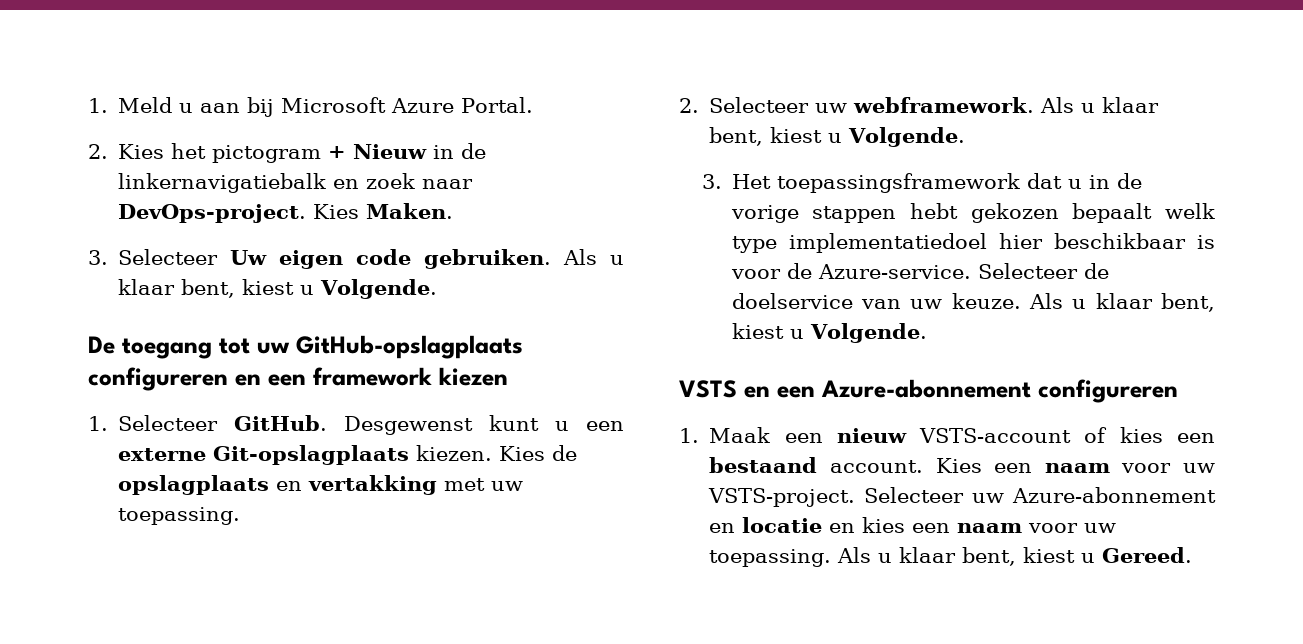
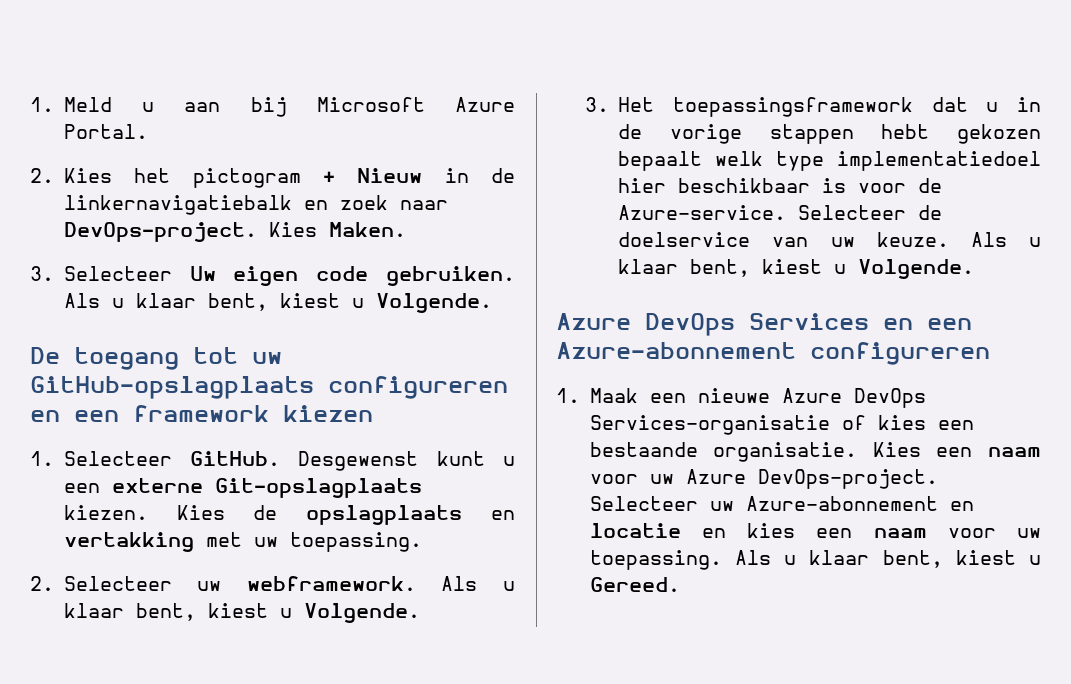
- VSTS en een Azure-abonnement configureren
+ Azure DevOps Services en een Azure-abonnement configureren
- 1. Maak een nieuw VSTS-account of kies een bestaand account.
+ 1. Maak een nieuwe Azure DevOps Services-organisatie of kies een bestaande organisatie.
- Kies een naam voor uw VSTS-project.
+ Kies een naam voor uw Azure DevOps-project.

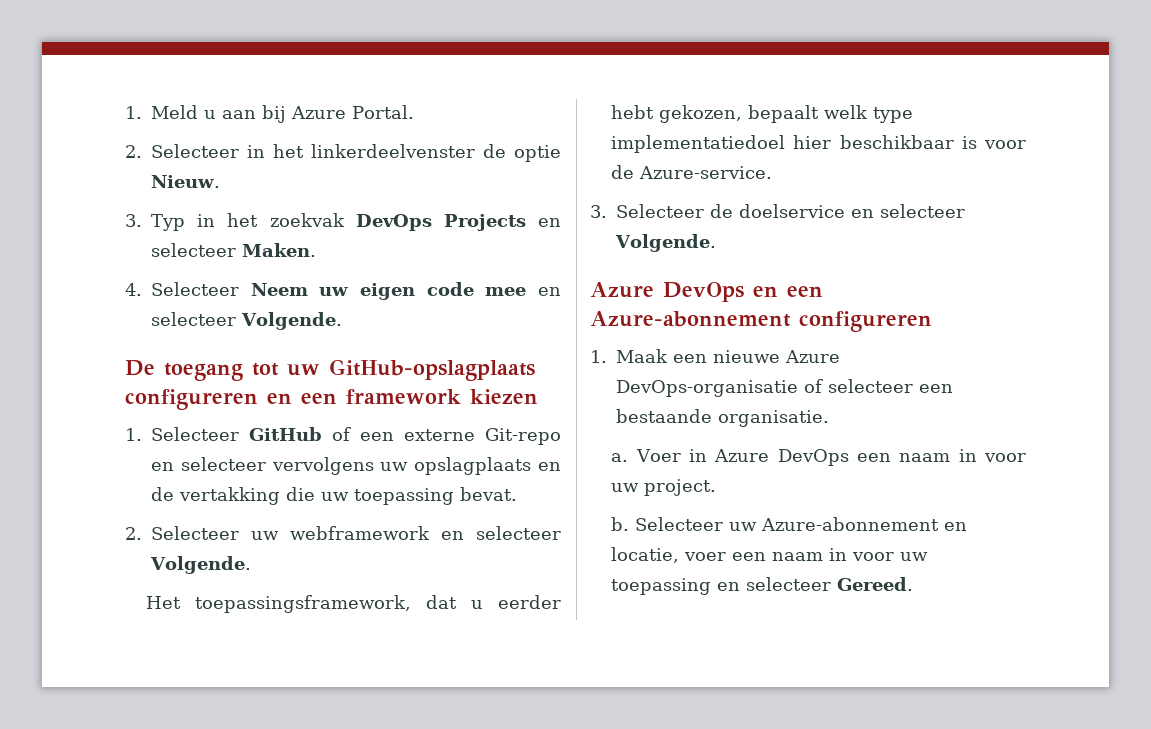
- 1. Meld u aan bij Microsoft Azure Portal.
+ 1. Meld u aan bij Azure Portal.
- 2. Kies het pictogram + Nieuw in de linkernavigatiebalk en zoek naar DevOps-project. Kies Maken.
- 3. Selecteer Uw eigen code gebruiken. Als u klaar bent, kiest u Volgende.
+ 2. Selecteer in het linkerdeelvenster de optie Nieuw.
+ 3. Typ in het zoekvak DevOps Projects en selecteer Maken.
+ 4. Selecteer Neem uw eigen code mee en selecteer Volgende.
- 1. Selecteer GitHub. Desgewenst kunt u een externe Git-opslagplaats kiezen. Kies de opslagplaats en vertakking met uw toepassing.
- 2. Selecteer uw webframework. Als u klaar bent, kiest u Volgende.
- 3. Het toepassingsframework dat u in de vorige stappen hebt gekozen bepaalt welk type implementatiedoel hier beschikbaar is voor de Azure-service. Selecteer de doelservice van uw keuze. Als u klaar bent, kiest u Volgende.
+ 1. Selecteer GitHub of een externe Git-repo en selecteer vervolgens uw opslagplaats en de vertakking die uw toepassing bevat.
+ 2. Selecteer uw webframework en selecteer Volgende.
+ Het toepassingsframework, dat u eerder hebt gekozen, bepaalt welk type implementatiedoel hier beschikbaar is voor de Azure-service.
+ 3. Selecteer de doelservice en selecteer Volgende.
- Azure DevOps Services en een Azure-abonnement configureren
+ Azure DevOps en een Azure-abonnement configureren
- 1. Maak een nieuwe Azure DevOps Services-organisatie of kies een bestaande organisatie. Kies een naam voor uw Azure DevOps-project.
+ 1. Maak een nieuwe Azure DevOps-organisatie of selecteer een bestaande organisatie.
+ a. Voer in Azure DevOps een naam in voor uw project.
+ b.
- Selecteer uw Azure-abonnement en locatie en kies een naam voor uw toepassing. Als u klaar bent, kiest u Gereed.
+ Selecteer uw Azure-abonnement en locatie, voer een naam in voor uw toepassing en selecteer Gereed.

